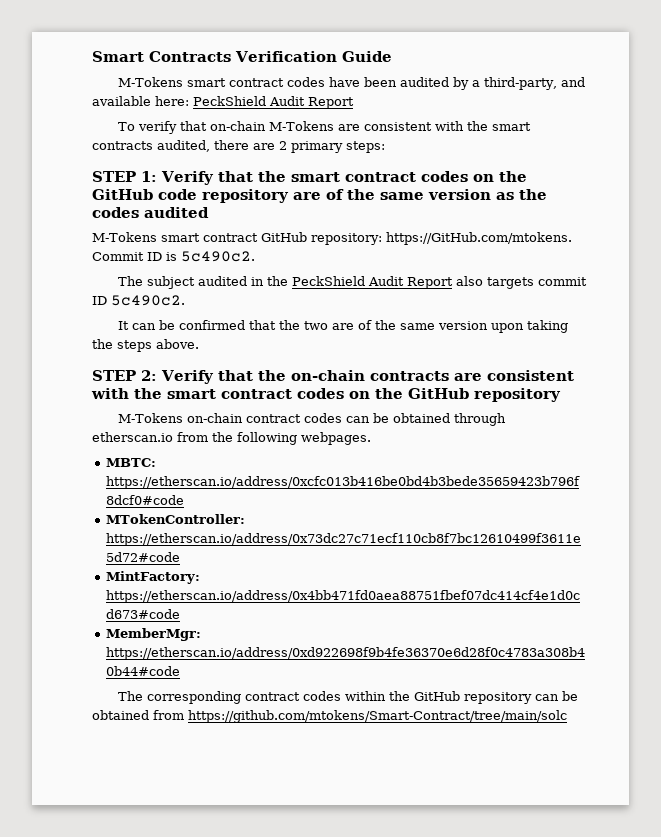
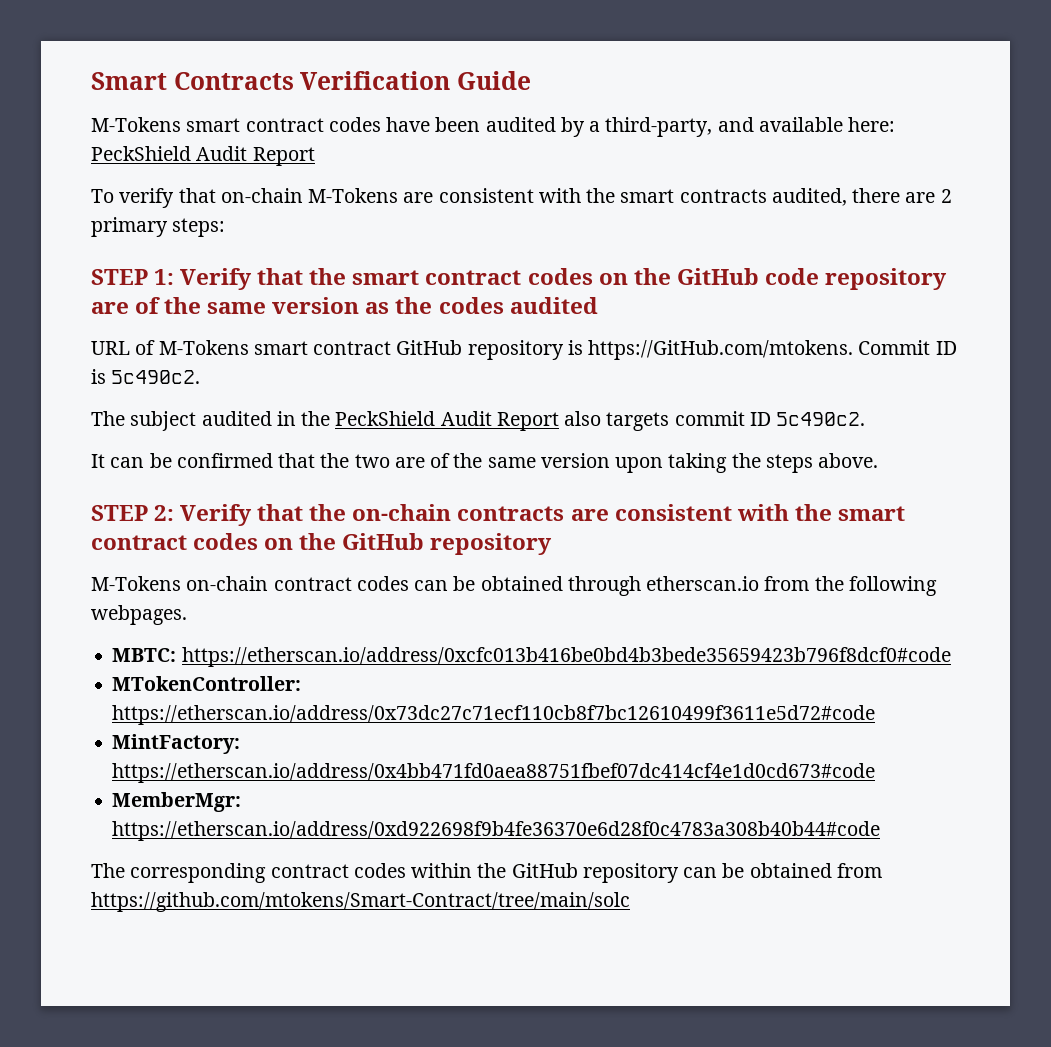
- M-Tokens smart contract GitHub repository: https://GitHub.com/mtokens. Commit ID is 5c490c2.
+ URL of M-Tokens smart contract GitHub repository is https://GitHub.com/mtokens. Commit ID is 5c490c2.

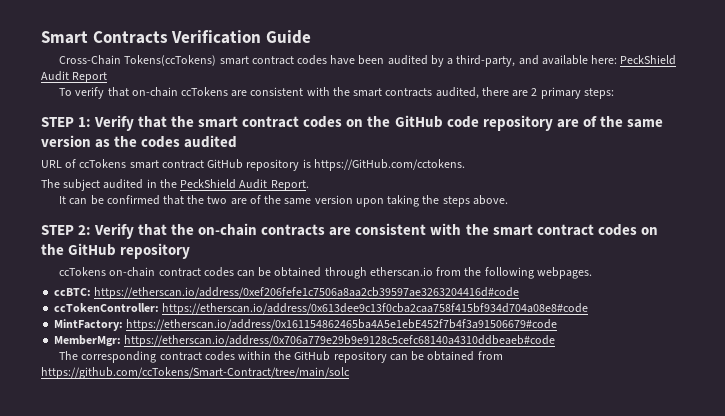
- M-Tokens smart contract codes have been audited by a third-party, and available here: PeckShield Audit Report
+ Cross-Chain Tokens(ccTokens) smart contract codes have been audited by a third-party, and available here: PeckShield Audit Report
- To verify that on-chain M-Tokens are consistent with the smart contracts audited, there are 2 primary steps:
+ To verify that on-chain ccTokens are consistent with the smart contracts audited, there are 2 primary steps:
- URL of M-Tokens smart contract GitHub repository is https://GitHub.com/mtokens. Commit ID is 5c490c2.
+ URL of ccTokens smart contract GitHub repository is https://GitHub.com/cctokens.
- The subject audited in the PeckShield Audit Report also targets commit ID 5c490c2.
+ The subject audited in the PeckShield Audit Report.
- M-Tokens on-chain contract codes can be obtained through etherscan.io from the following webpages.
+ ccTokens on-chain contract codes can be obtained through etherscan.io from the following webpages.
- MBTC: https://etherscan.io/address/0xcfc013b416be0bd4b3bede35659423b796f8dcf0#code
- MTokenController: https://etherscan.io/address/0x73dc27c71ecf110cb8f7bc12610499f3611e5d72#code
+ ccBTC: https://etherscan.io/address/0xef206fefe1c7506a8aa2cb39597ae3263204416d#code
+ ccTokenController: https://etherscan.io/address/0x613dee9c13f0cba2caa758f415bf934d704a08e8#code
- MintFactory: https://etherscan.io/address/0x4bb471fd0aea88751fbef07dc414cf4e1d0cd673#code
+ MintFactory: https://etherscan.io/address/0x161154862465ba4A5e1ebE452f7b4f3a91506679#code
- MemberMgr: https://etherscan.io/address/0xd922698f9b4fe36370e6d28f0c4783a308b40b44#code
+ MemberMgr: https://etherscan.io/address/0x706a779e29b9e9128c5cefc68140a4310ddbeaeb#code
- The corresponding contract codes within the GitHub repository can be obtained from https://github.com/mtokens/Smart-Contract/tree/main/solc
+ The corresponding contract codes within the GitHub repository can be obtained from https://github.com/ccTokens/Smart-Contract/tree/main/solc

